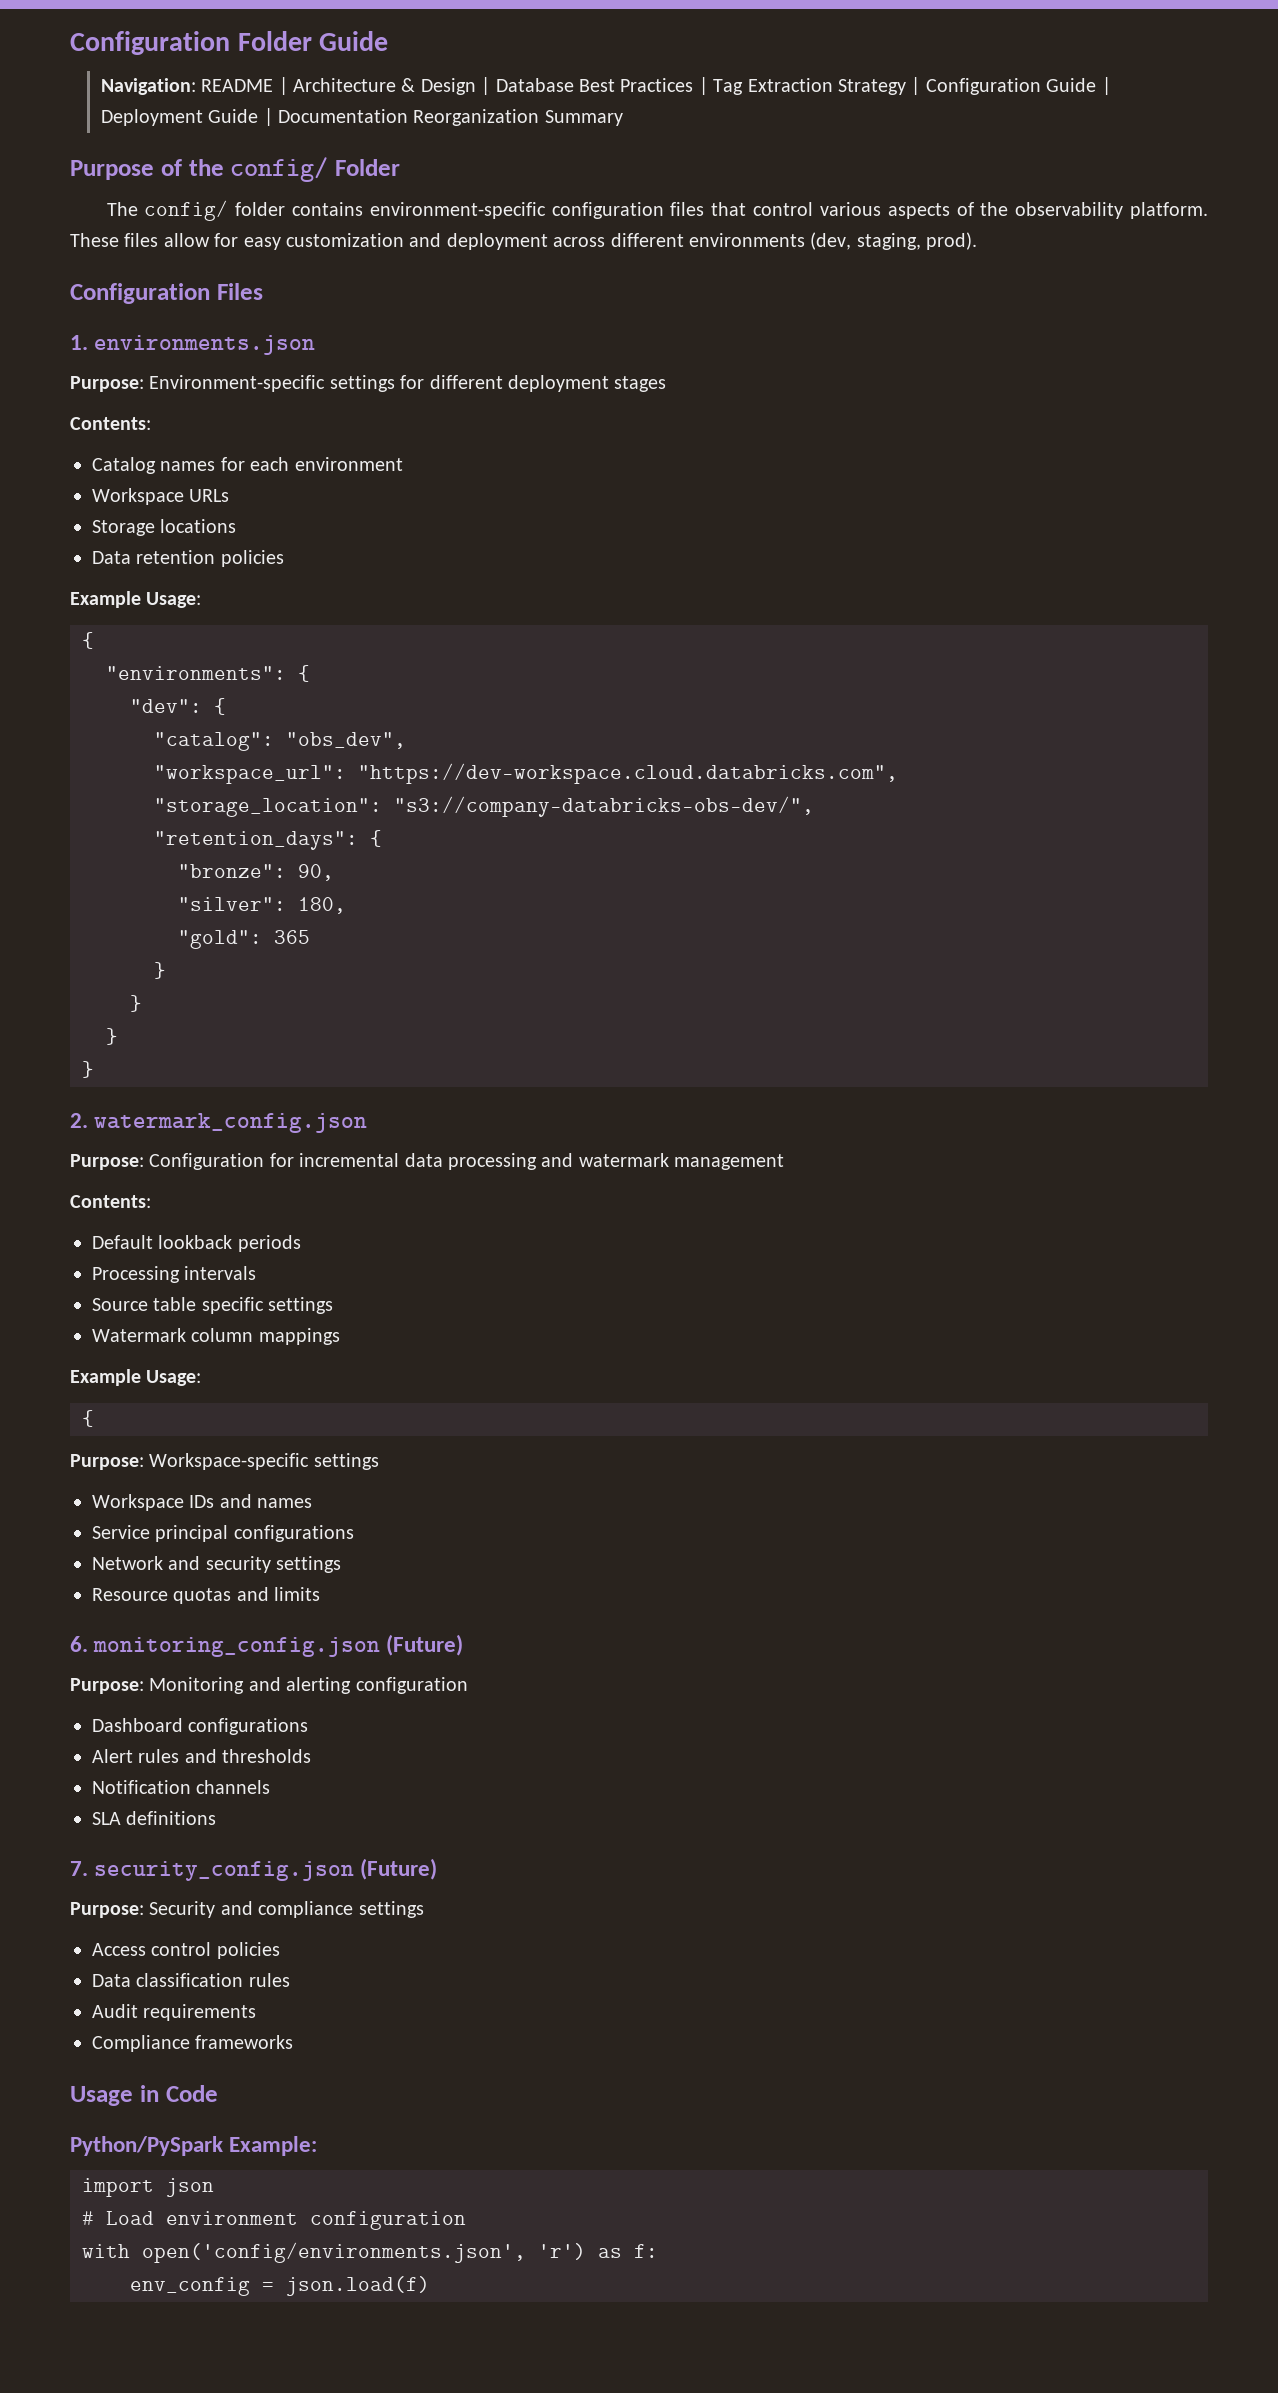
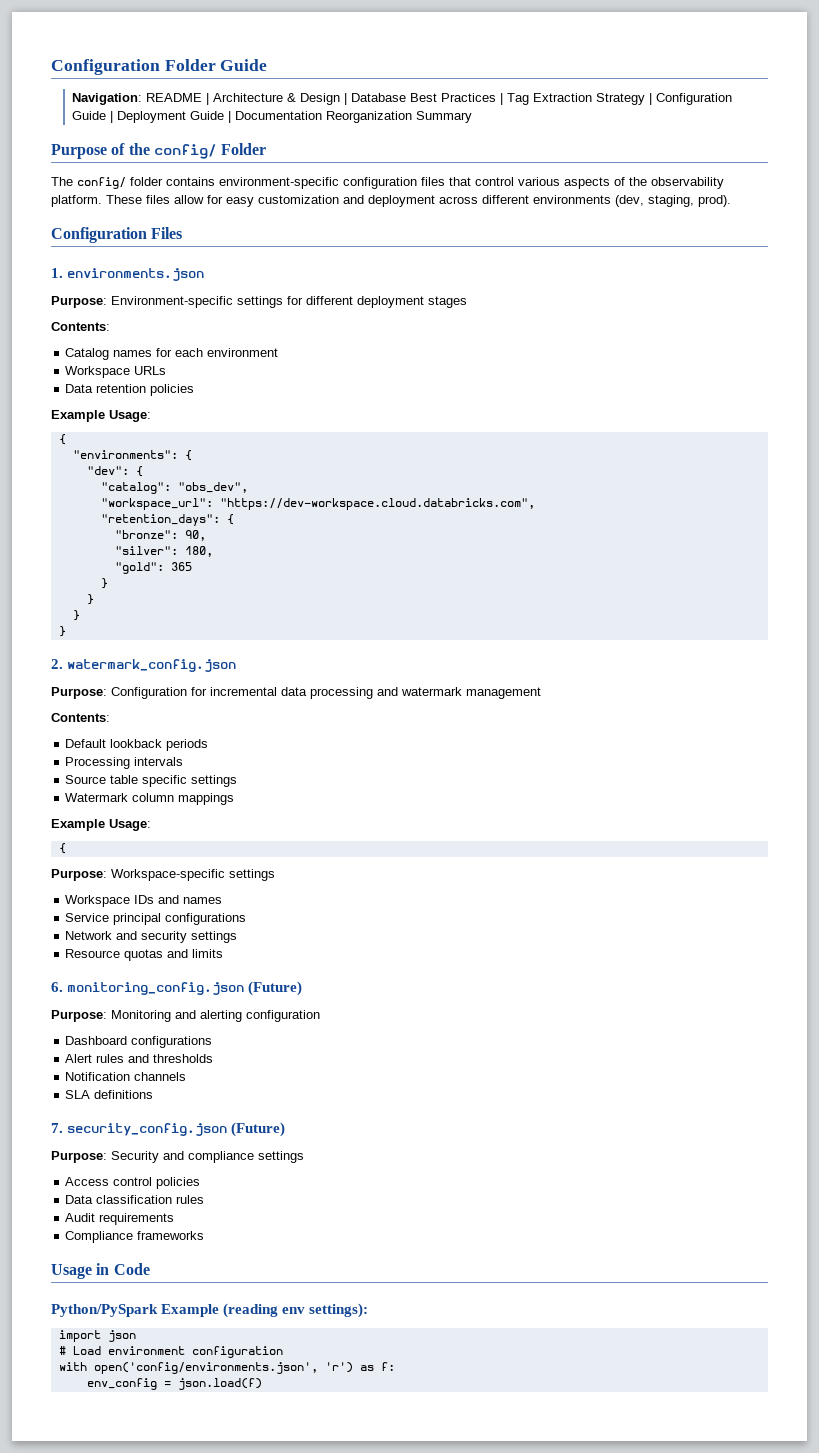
- Storage locations
- "storage_location": "s3://company-databricks-obs-dev/",
- Python/PySpark Example:
+ Python/PySpark Example (reading env settings):

